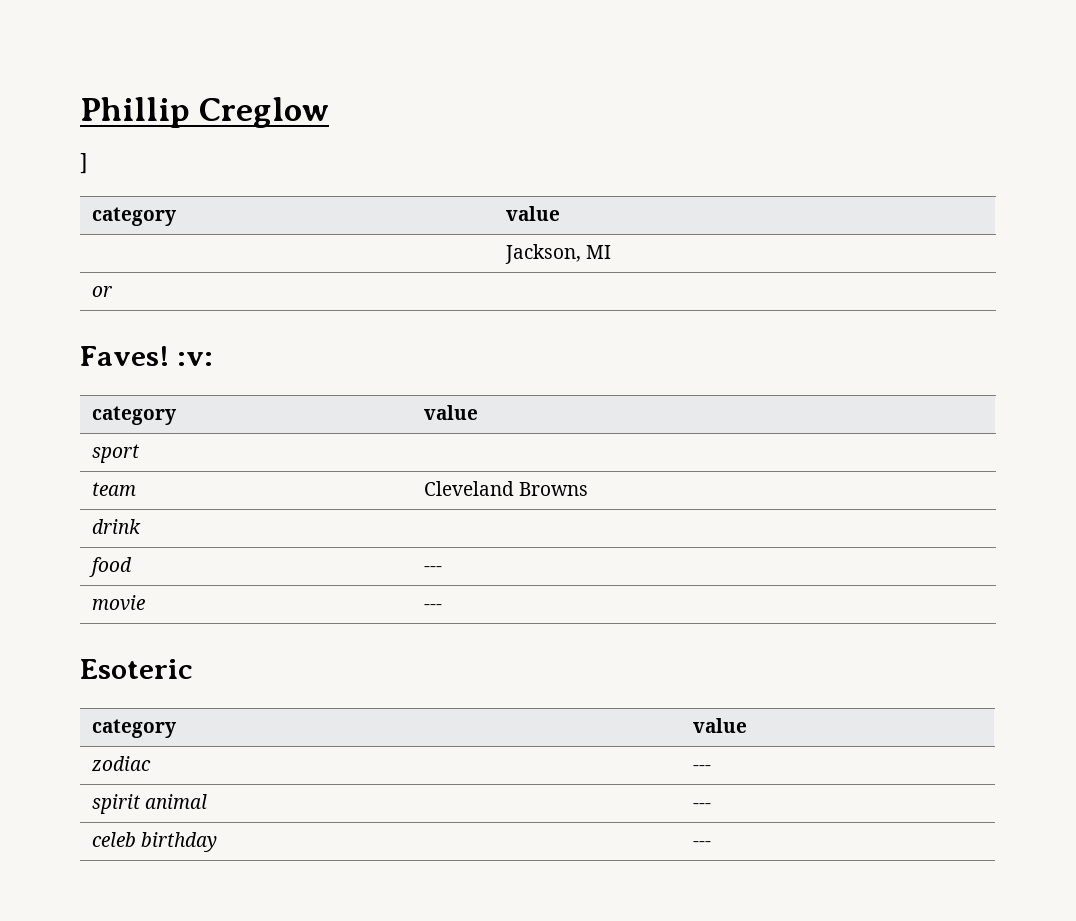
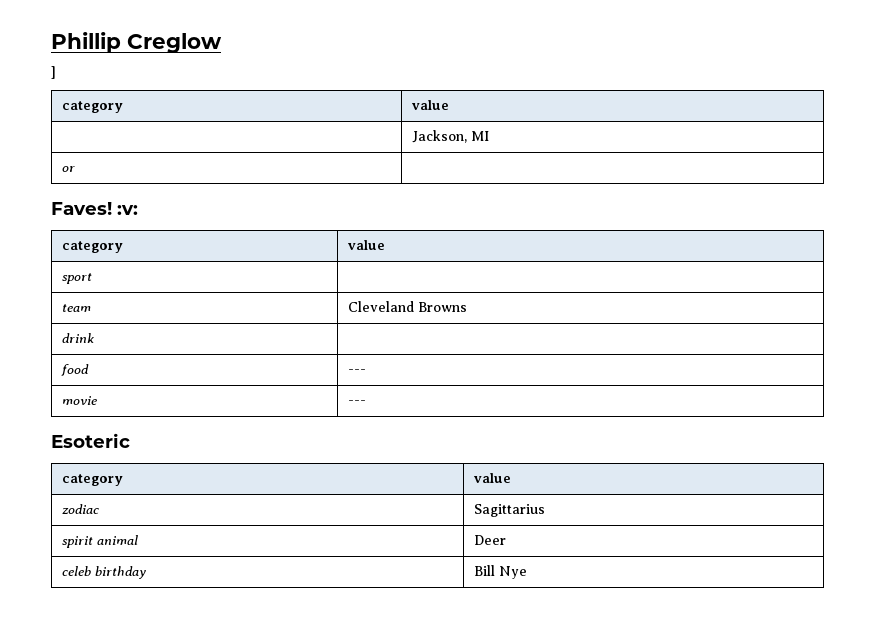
- zodiac | ---
+ zodiac | Sagittarius
- spirit animal | ---
+ spirit animal | Deer
- celeb birthday | ---
+ celeb birthday | Bill Nye

